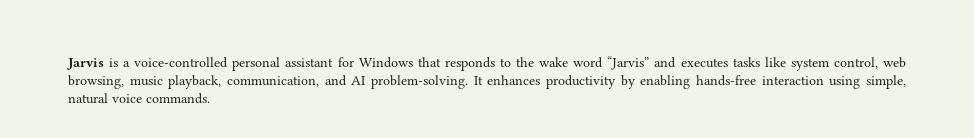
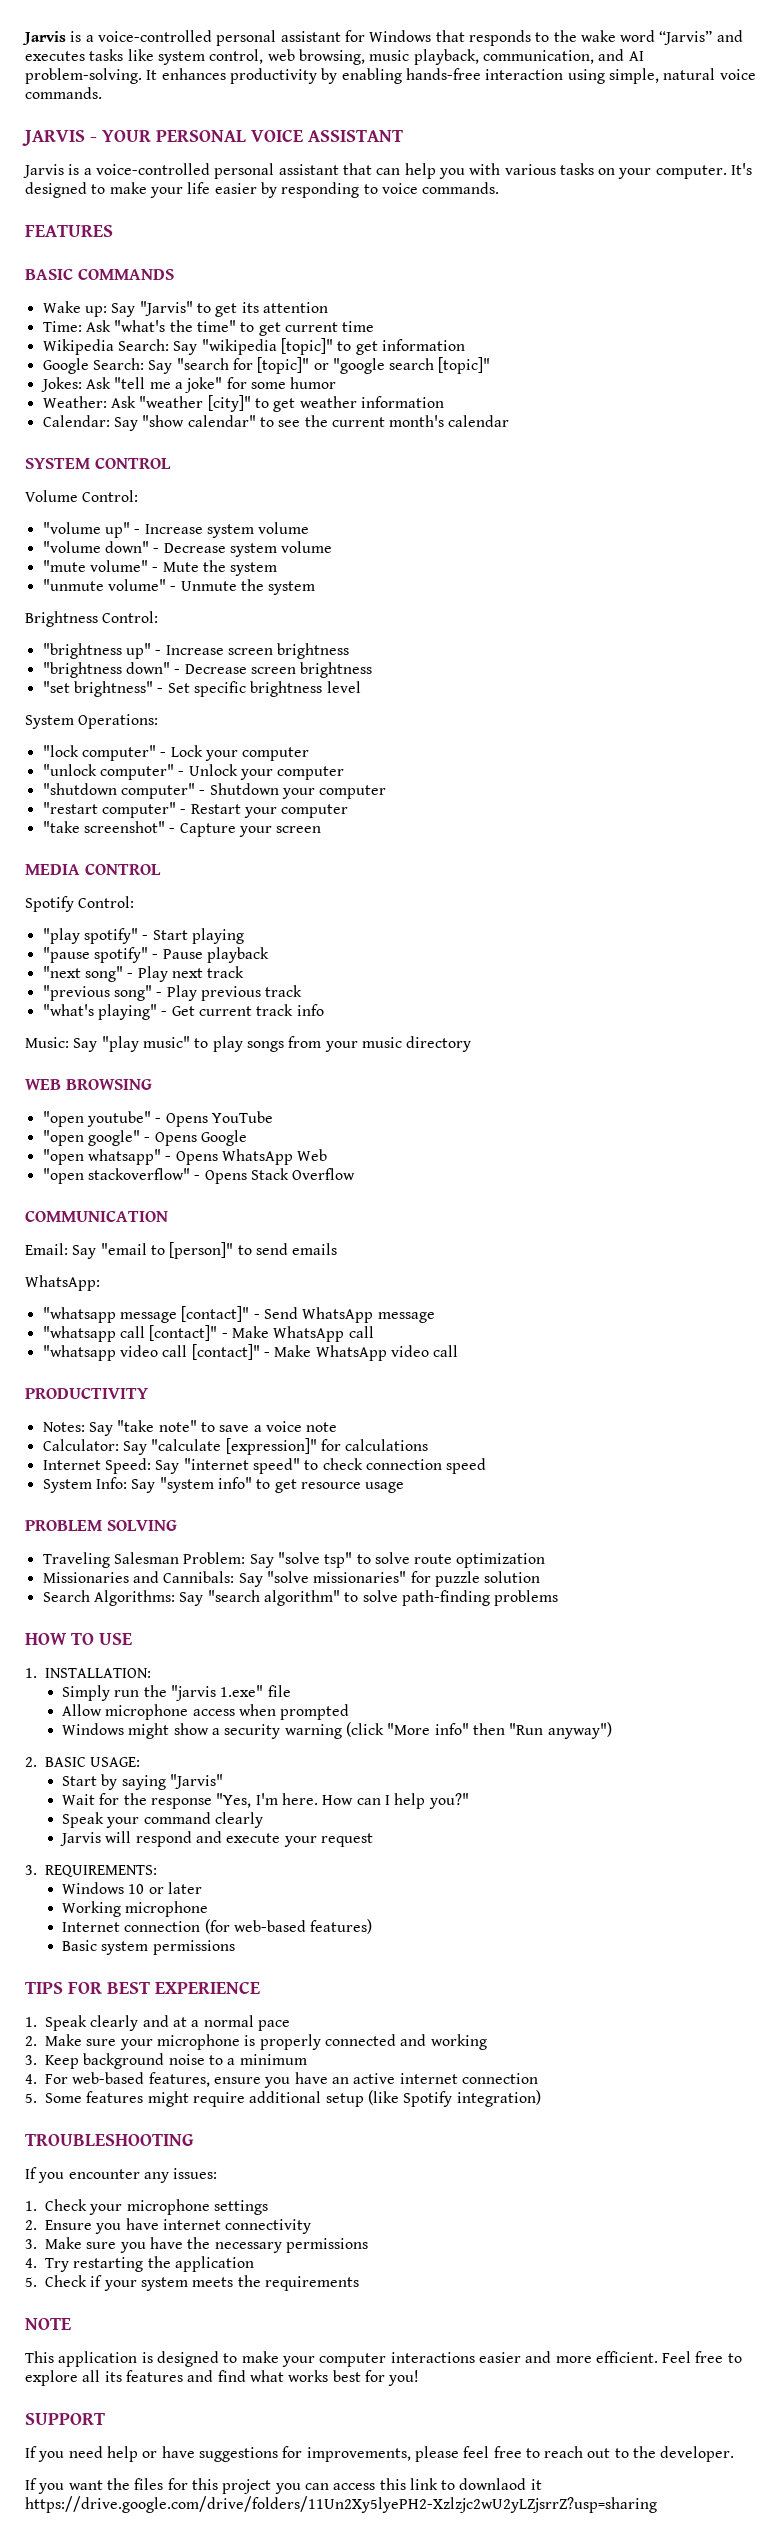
+ JARVIS - YOUR PERSONAL VOICE ASSISTANT
+ Jarvis is a voice-controlled personal assistant that can help you with various tasks on your computer. It's designed to make your life easier by responding to voice commands.
+ FEATURES
+ BASIC COMMANDS
+ Wake up: Say "Jarvis" to get its attention
+ Time: Ask "what's the time" to get current time
+ Wikipedia Search: Say "wikipedia [topic]" to get information
+ Google Search: Say "search for [topic]" or "google search [topic]"
+ Jokes: Ask "tell me a joke" for some humor
+ Weather: Ask "weather [city]" to get weather information
+ Calendar: Say "show calendar" to see the current month's calendar
+ SYSTEM CONTROL
+ Volume Control:
+ "volume up" - Increase system volume
+ "volume down" - Decrease system volume
+ "mute volume" - Mute the system
+ "unmute volume" - Unmute the system
+ Brightness Control:
+ "brightness up" - Increase screen brightness
+ "brightness down" - Decrease screen brightness
+ "set brightness" - Set specific brightness level
+ System Operations:
+ "lock computer" - Lock your computer
+ "unlock computer" - Unlock your computer
+ "shutdown computer" - Shutdown your computer
+ "restart computer" - Restart your computer
+ "take screenshot" - Capture your screen
+ MEDIA CONTROL
+ Spotify Control:
+ "play spotify" - Start playing
+ "pause spotify" - Pause playback
+ "next song" - Play next track
+ "previous song" - Play previous track
+ "what's playing" - Get current track info
+ Music: Say "play music" to play songs from your music directory
+ WEB BROWSING
+ "open youtube" - Opens YouTube
+ "open google" - Opens Google
+ "open whatsapp" - Opens WhatsApp Web
+ "open stackoverflow" - Opens Stack Overflow
+ COMMUNICATION
+ Email: Say "email to [person]" to send emails
+ WhatsApp:
+ "whatsapp message [contact]" - Send WhatsApp message
+ "whatsapp call [contact]" - Make WhatsApp call
+ "whatsapp video call [contact]" - Make WhatsApp video call
+ PRODUCTIVITY
+ Notes: Say "take note" to save a voice note
+ Calculator: Say "calculate [expression]" for calculations
+ Internet Speed: Say "internet speed" to check connection speed
+ System Info: Say "system info" to get resource usage
+ PROBLEM SOLVING
+ Traveling Salesman Problem: Say "solve tsp" to solve route optimization
+ Missionaries and Cannibals: Say "solve missionaries" for puzzle solution
+ Search Algorithms: Say "search algorithm" to solve path-finding problems
+ HOW TO USE
+ 1. INSTALLATION:
+ Simply run the "jarvis 1.exe" file
+ Allow microphone access when prompted
+ Windows might show a security warning (click "More info" then "Run anyway")
+ 2. BASIC USAGE:
+ Start by saying "Jarvis"
+ Wait for the response "Yes, I'm here. How can I help you?"
+ Speak your command clearly
+ Jarvis will respond and execute your request
+ 3. REQUIREMENTS:
+ Windows 10 or later
+ Working microphone
+ Internet connection (for web-based features)
+ Basic system permissions
+ TIPS FOR BEST EXPERIENCE
+ 1. Speak clearly and at a normal pace
+ 2. Make sure your microphone is properly connected and working
+ 3. Keep background noise to a minimum
+ 4. For web-based features, ensure you have an active internet connection
+ 5. Some features might require additional setup (like Spotify integration)
+ TROUBLESHOOTING
+ If you encounter any issues:
+ 1. Check your microphone settings
+ 2. Ensure you have internet connectivity
+ 3. Make sure you have the necessary permissions
+ 4. Try restarting the application
+ 5. Check if your system meets the requirements
+ NOTE
+ This application is designed to make your computer interactions easier and more efficient. Feel free to explore all its features and find what works best for you!
+ SUPPORT
+ If you need help or have suggestions for improvements, please feel free to reach out to the developer.
+ If you want the files for this project you can access this link to downlaod it https://drive.google.com/drive/folders/11Un2Xy5lyePH2-Xzlzjc2wU2yLZjsrrZ?usp=sharing

